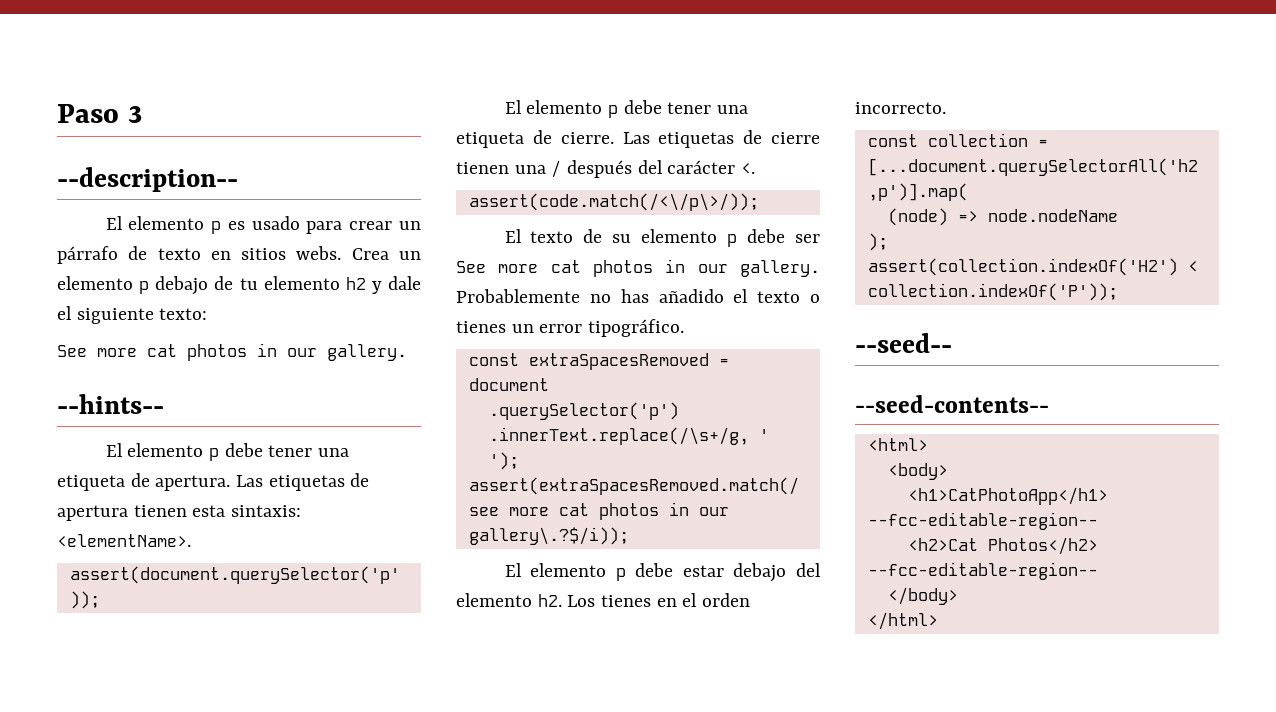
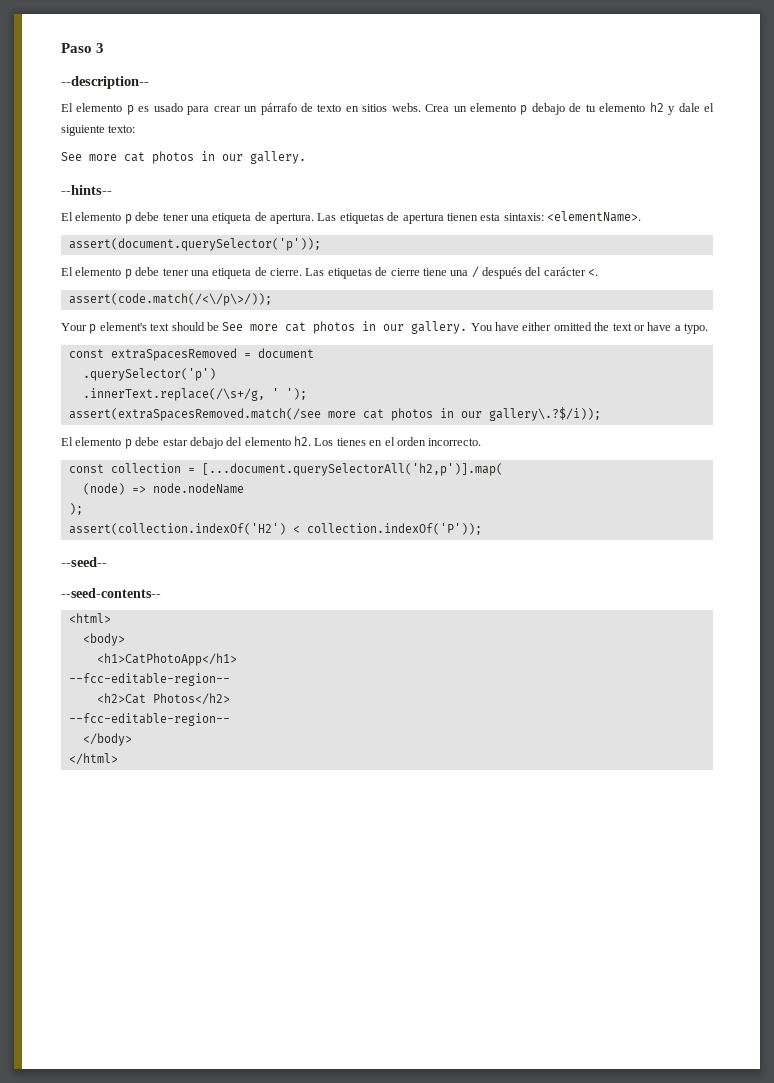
- Las etiquetas de cierre tienen una / después del carácter <.
+ Las etiquetas de cierre tiene una / después del carácter <.
- El texto de su elemento p debe ser See more cat photos in our gallery. Probablemente no has añadido el texto o tienes un error tipográfico.
+ Your p element's text should be See more cat photos in our gallery. You have either omitted the text or have a typo.

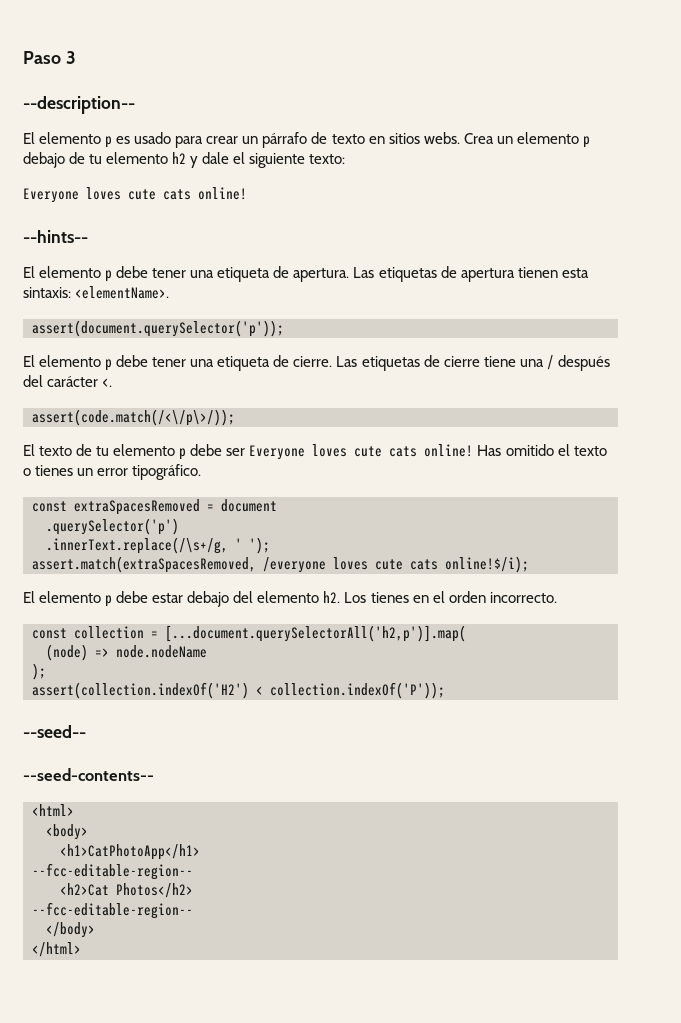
  Crea un elemento p debajo de tu elemento h2 y dale el siguiente texto:
- See more cat photos in our gallery.
+ Everyone loves cute cats online!
- Your p element's text should be See more cat photos in our gallery. You have either omitted the text or have a typo.
+ El texto de tu elemento p debe ser Everyone loves cute cats online! Has omitido el texto o tienes un error tipográfico.
- assert(extraSpacesRemoved.match(/see more cat photos in our gallery\.?$/i));
+ assert.match(extraSpacesRemoved, /everyone loves cute cats online!$/i);

